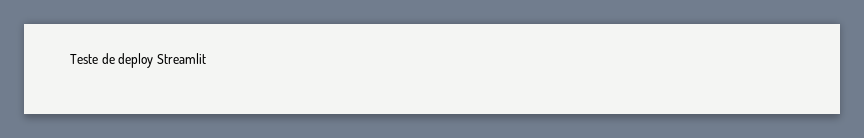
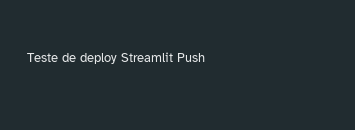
- Teste de deploy Streamlit
+ Teste de deploy Streamlit Push

